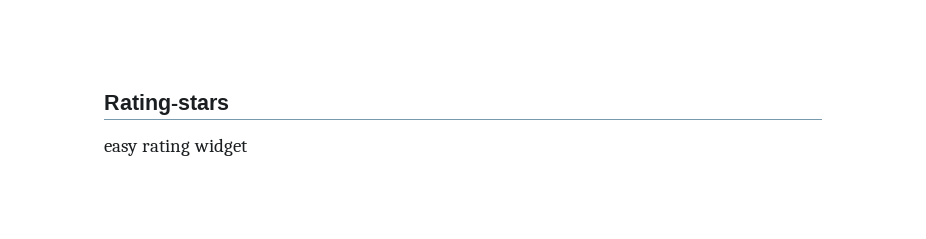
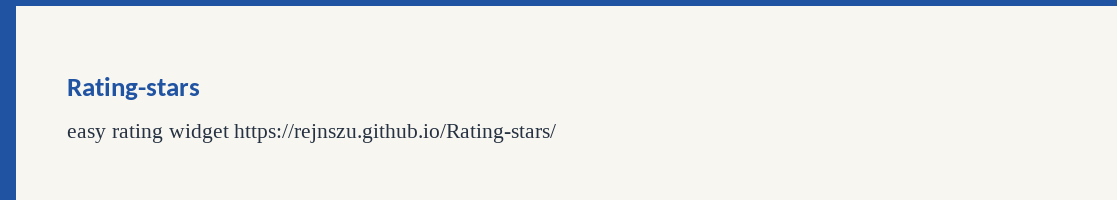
- easy rating widget
+ easy rating widget https://rejnszu.github.io/Rating-stars/

